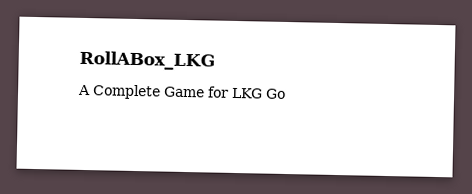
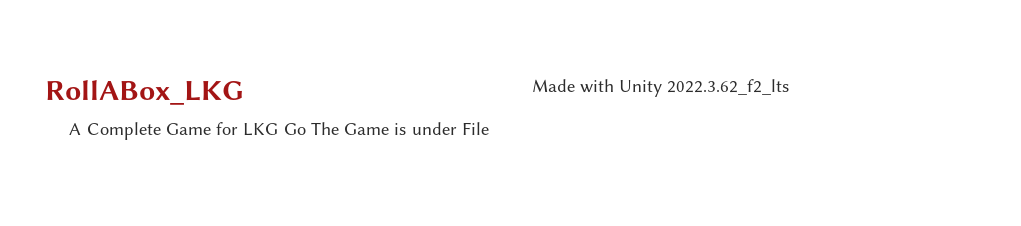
- A Complete Game for LKG Go
+ A Complete Game for LKG Go The Game is under File Made with Unity 2022.3.62_f2_lts

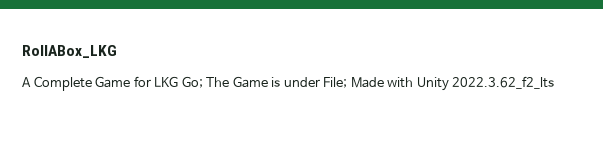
- A Complete Game for LKG Go The Game is under File Made with Unity 2022.3.62_f2_lts
+ A Complete Game for LKG Go; The Game is under File; Made with Unity 2022.3.62_f2_lts

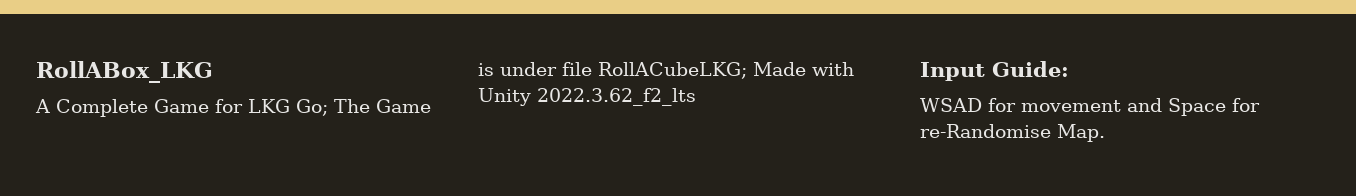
- A Complete Game for LKG Go; The Game is under File; Made with Unity 2022.3.62_f2_lts
+ A Complete Game for LKG Go; The Game is under file RollACubeLKG; Made with Unity 2022.3.62_f2_lts
+ Input Guide:
+ WSAD for movement and Space for re-Randomise Map.

